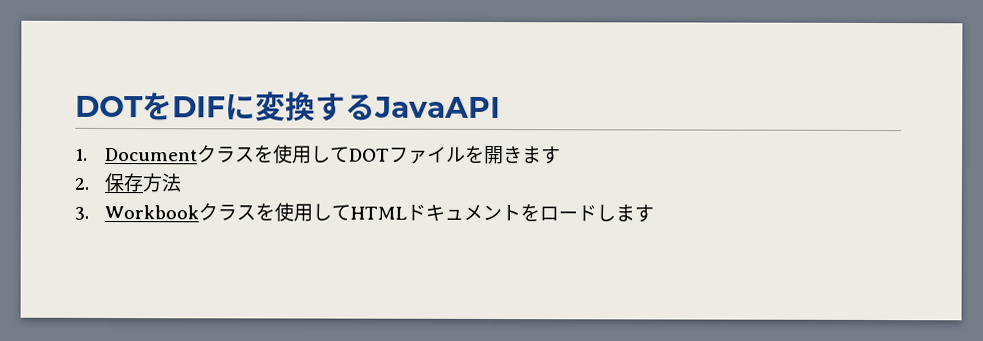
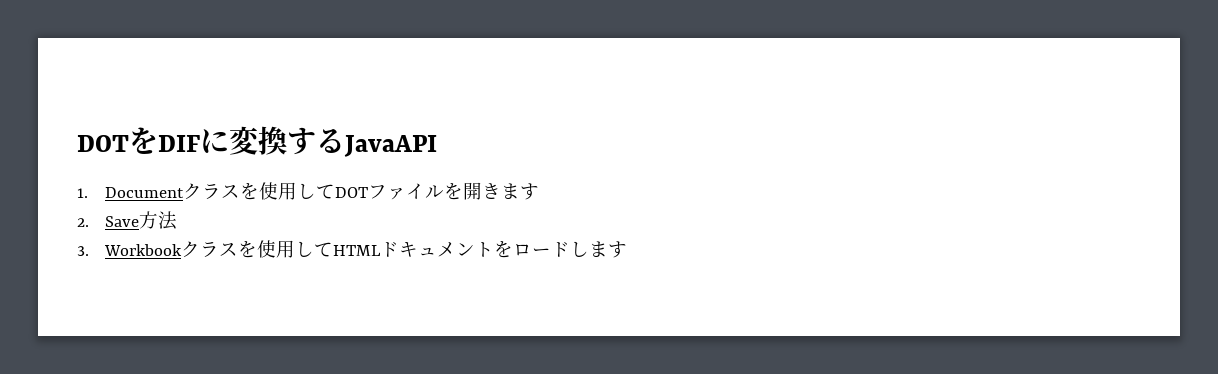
- 2.保存方法
+ 2. Save方法

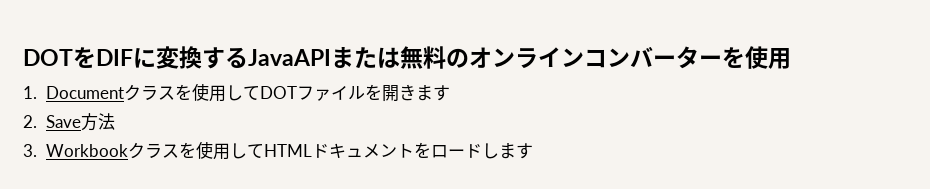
- DOTをDIFに変換するJavaAPI
+ DOTをDIFに変換するJavaAPIまたは無料のオンラインコンバーターを使用

